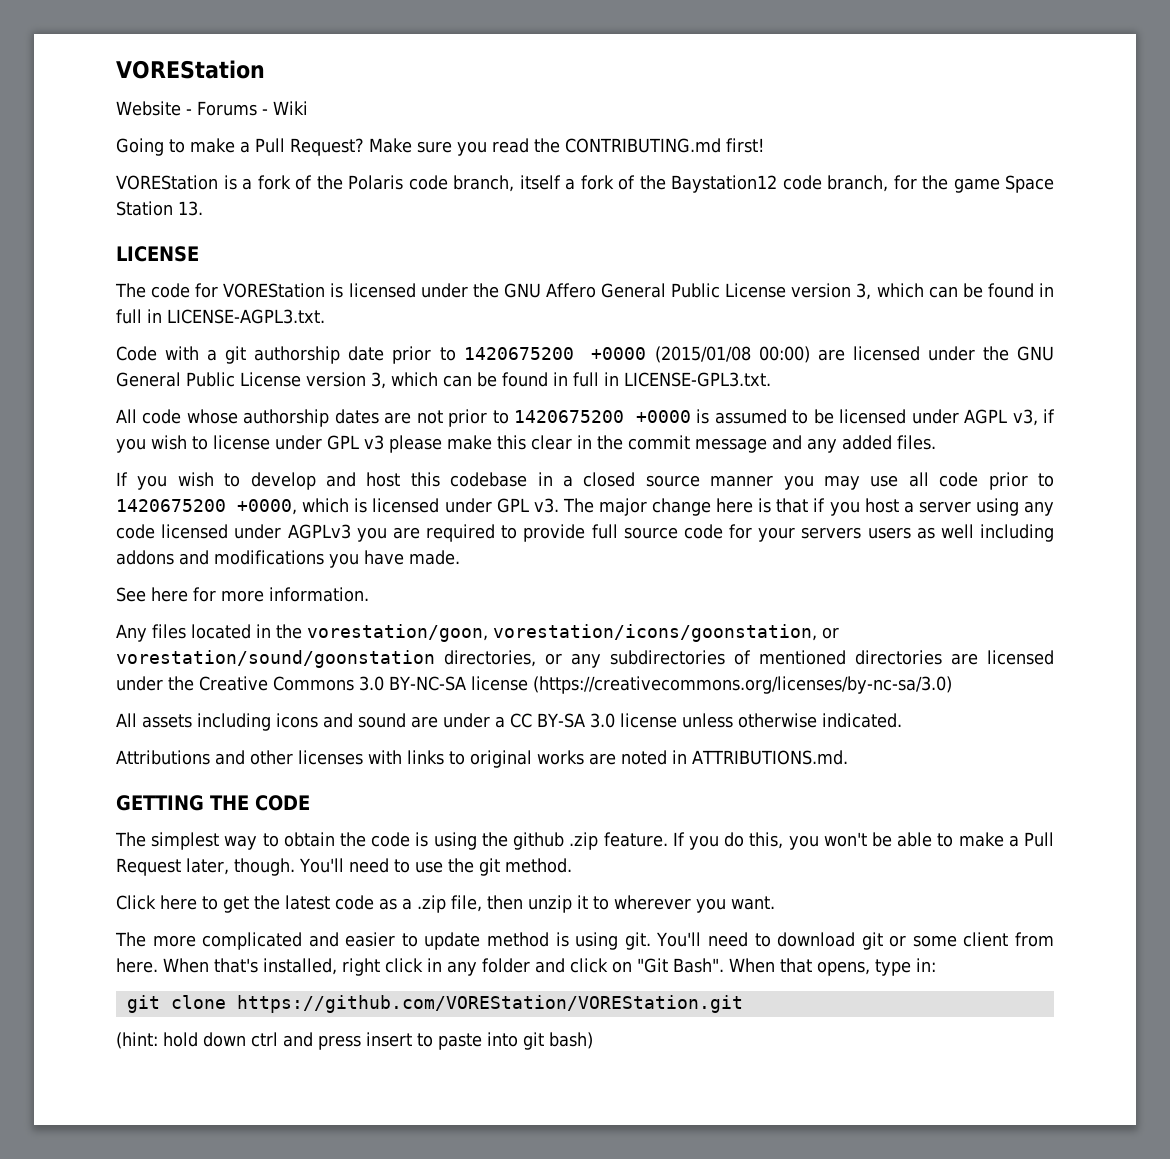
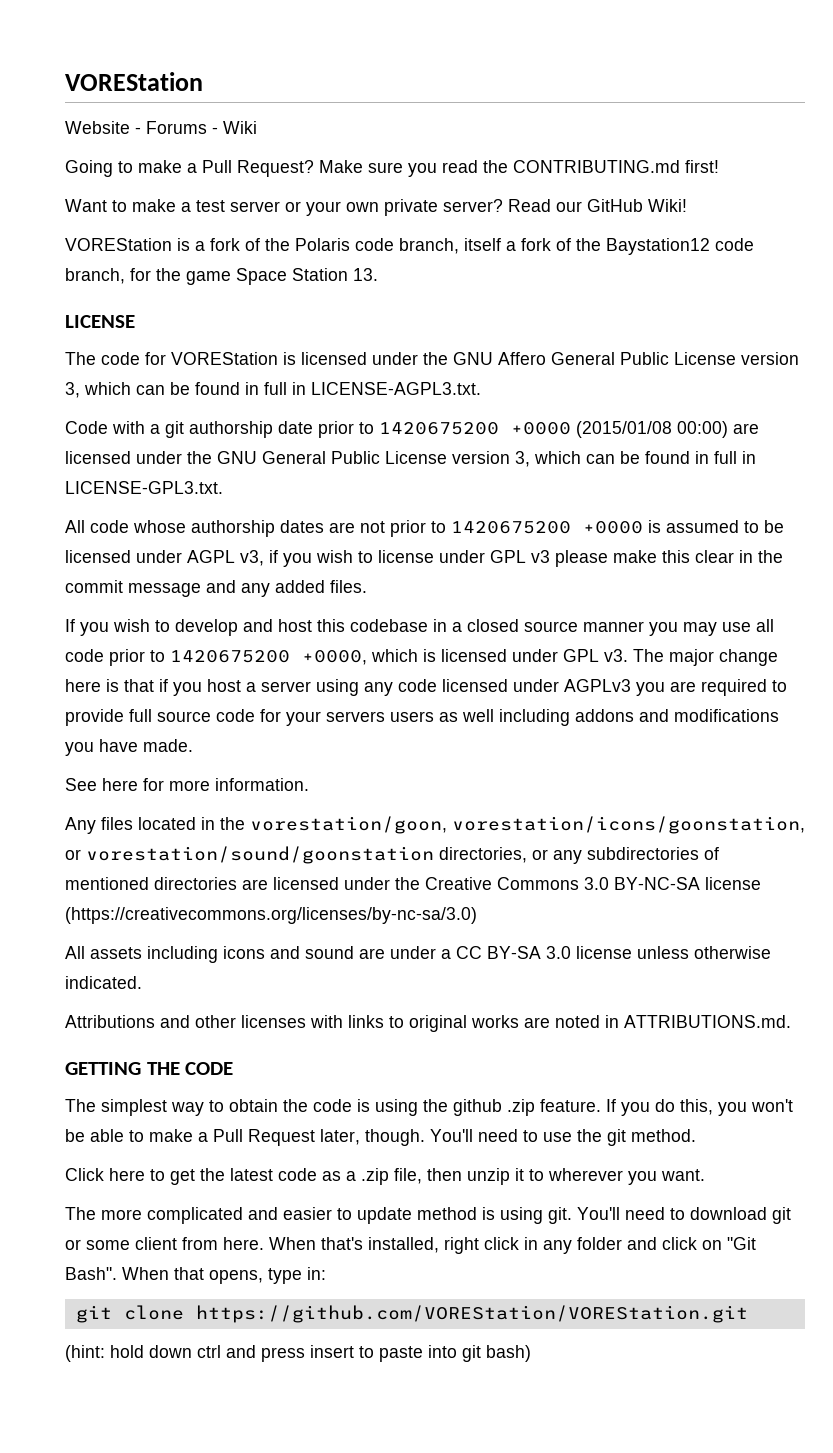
+ Want to make a test server or your own private server? Read our GitHub Wiki!

